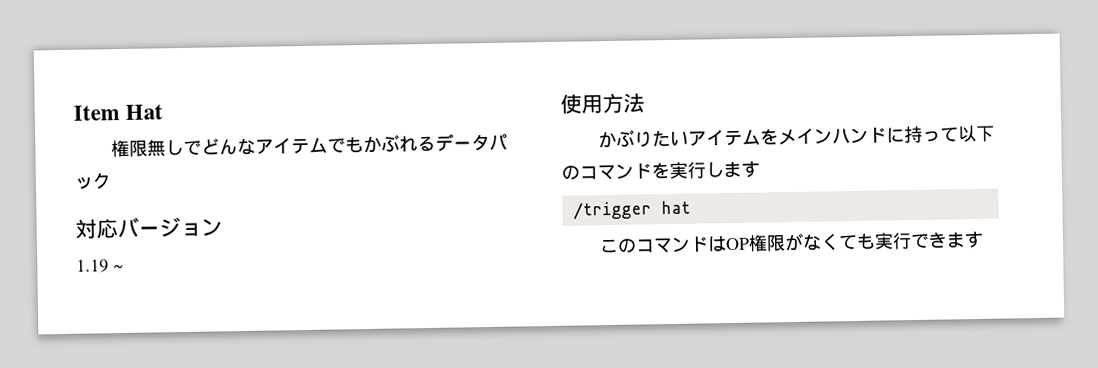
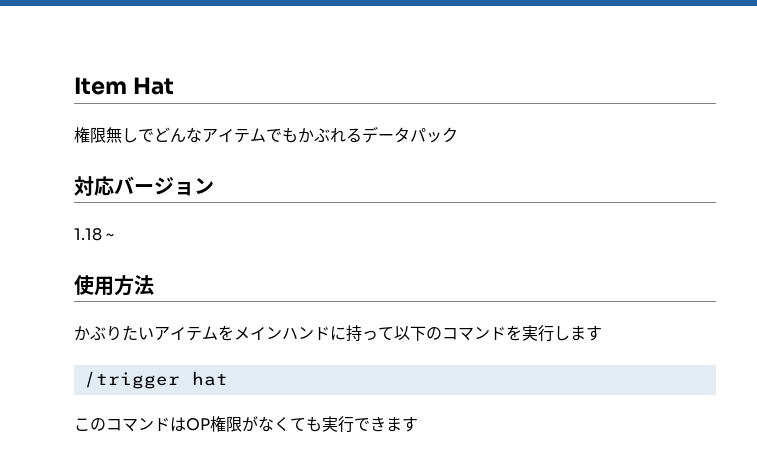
- 1.19 ~
+ 1.18 ~

